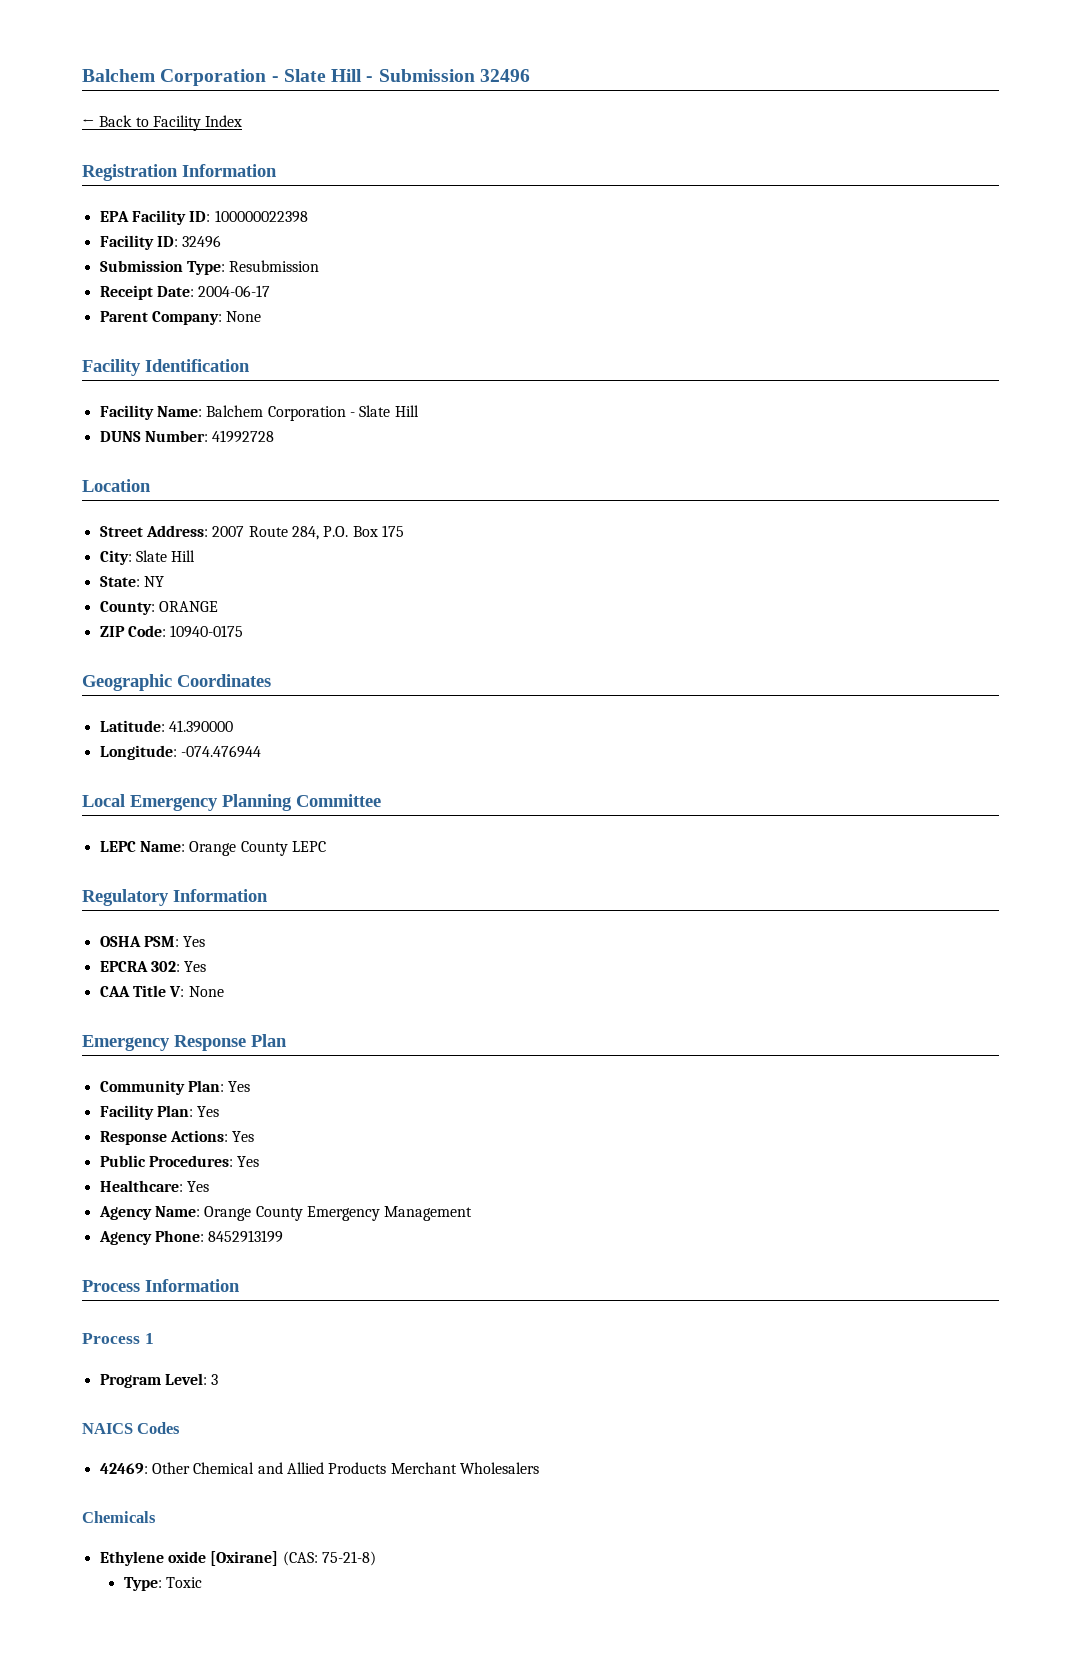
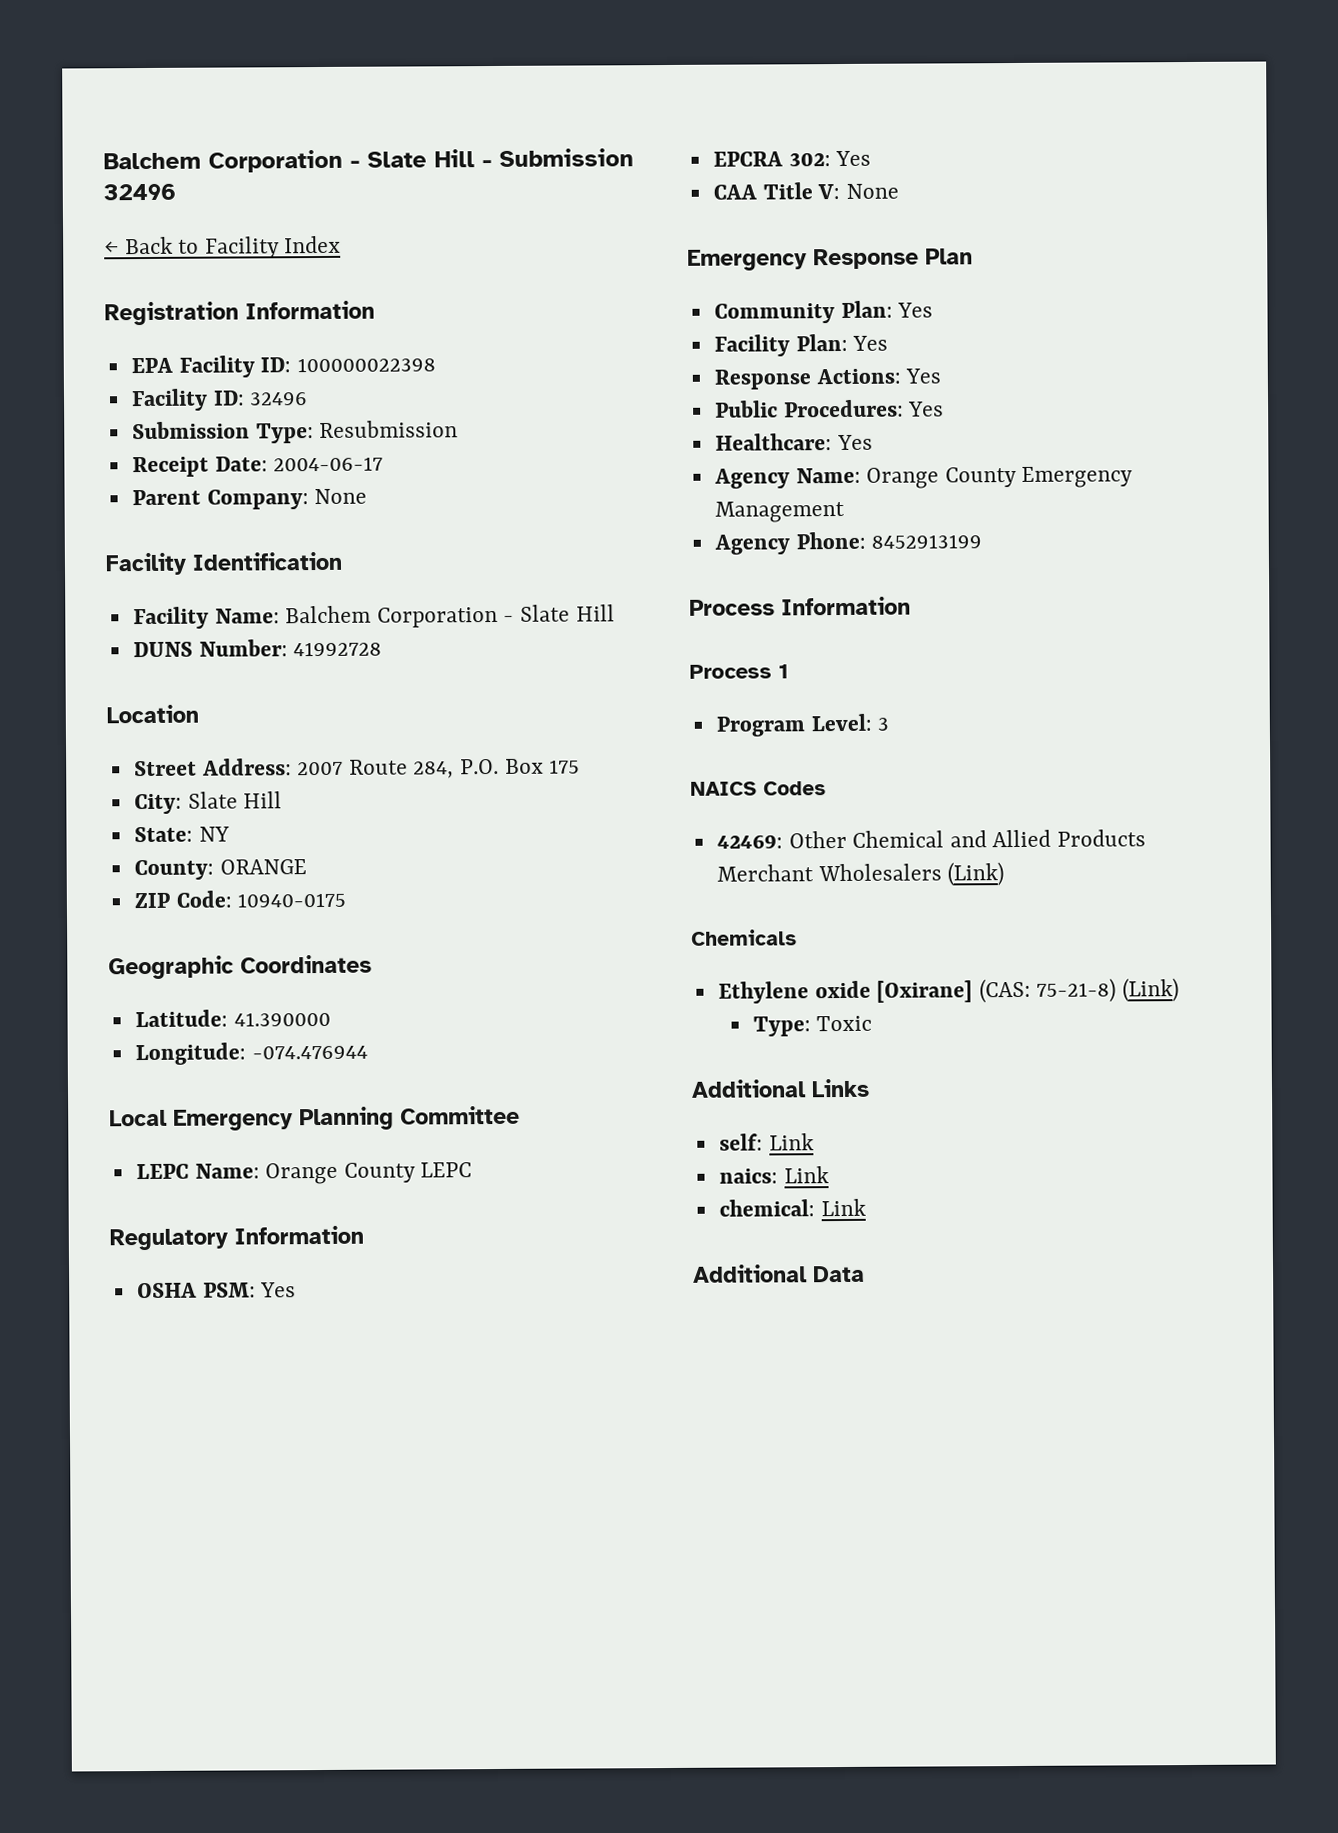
- 42469: Other Chemical and Allied Products Merchant Wholesalers
+ 42469: Other Chemical and Allied Products Merchant Wholesalers (Link)
- Ethylene oxide [Oxirane] (CAS: 75-21-8)
+ Ethylene oxide [Oxirane] (CAS: 75-21-8) (Link)
+ Additional Links
+ self: Link
+ naics: Link
+ chemical: Link
+ Additional Data

